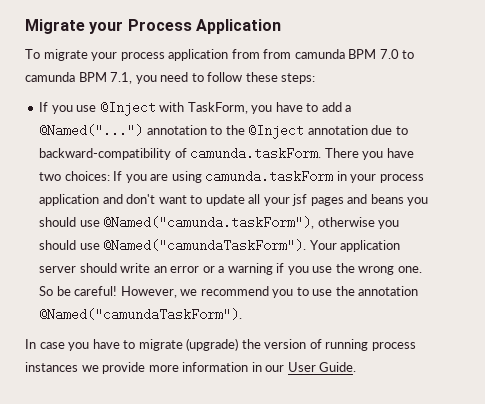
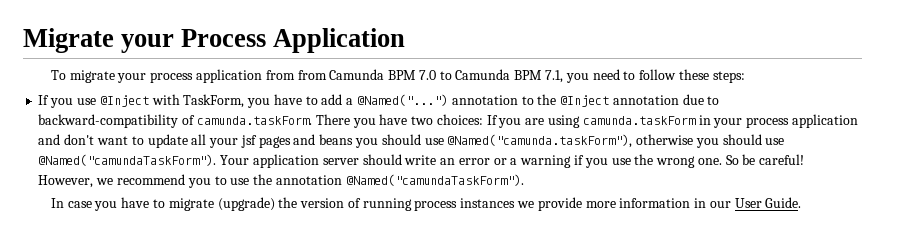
- To migrate your process application from from camunda BPM 7.0 to camunda BPM 7.1, you need to follow these steps:
+ To migrate your process application from from Camunda BPM 7.0 to Camunda BPM 7.1, you need to follow these steps:

